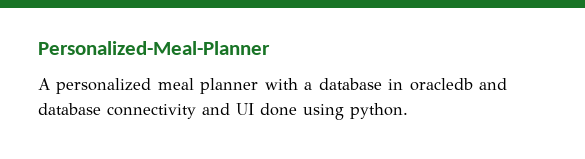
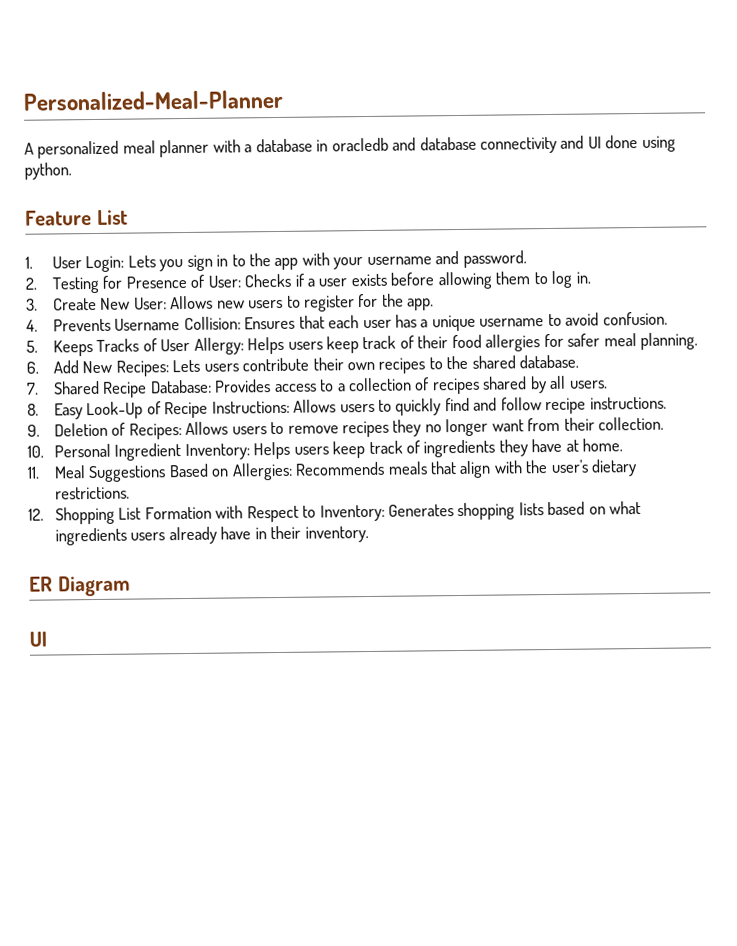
+ Feature List
+ 1. User Login: Lets you sign in to the app with your username and password.
+ 2. Testing for Presence of User: Checks if a user exists before allowing them to log in.
+ 3. Create New User: Allows new users to register for the app.
+ 4. Prevents Username Collision: Ensures that each user has a unique username to avoid confusion.
+ 5. Keeps Tracks of User Allergy: Helps users keep track of their food allergies for safer meal planning.
+ 6. Add New Recipes: Lets users contribute their own recipes to the shared database.
+ 7. Shared Recipe Database: Provides access to a collection of recipes shared by all users.
+ 8. Easy Look-Up of Recipe Instructions: Allows users to quickly find and follow recipe instructions.
+ 9. Deletion of Recipes: Allows users to remove recipes they no longer want from their collection.
+ 10. Personal Ingredient Inventory: Helps users keep track of ingredients they have at home.
+ 11. Meal Suggestions Based on Allergies: Recommends meals that align with the user's dietary restrictions.
+ 12. Shopping List Formation with Respect to Inventory: Generates shopping lists based on what ingredients users already have in their inventory.
+ ER Diagram
+ UI

